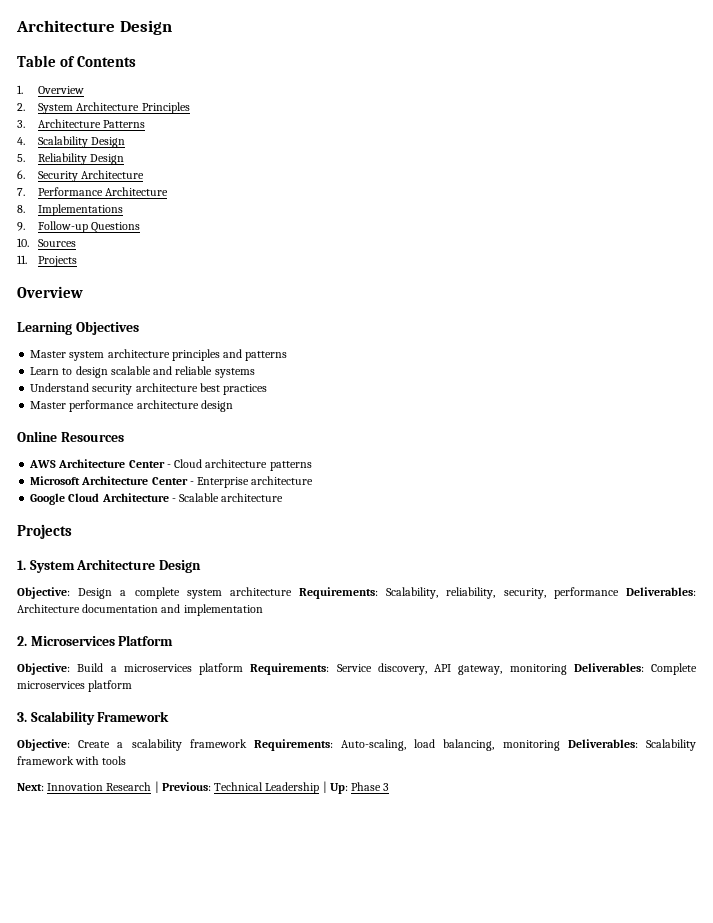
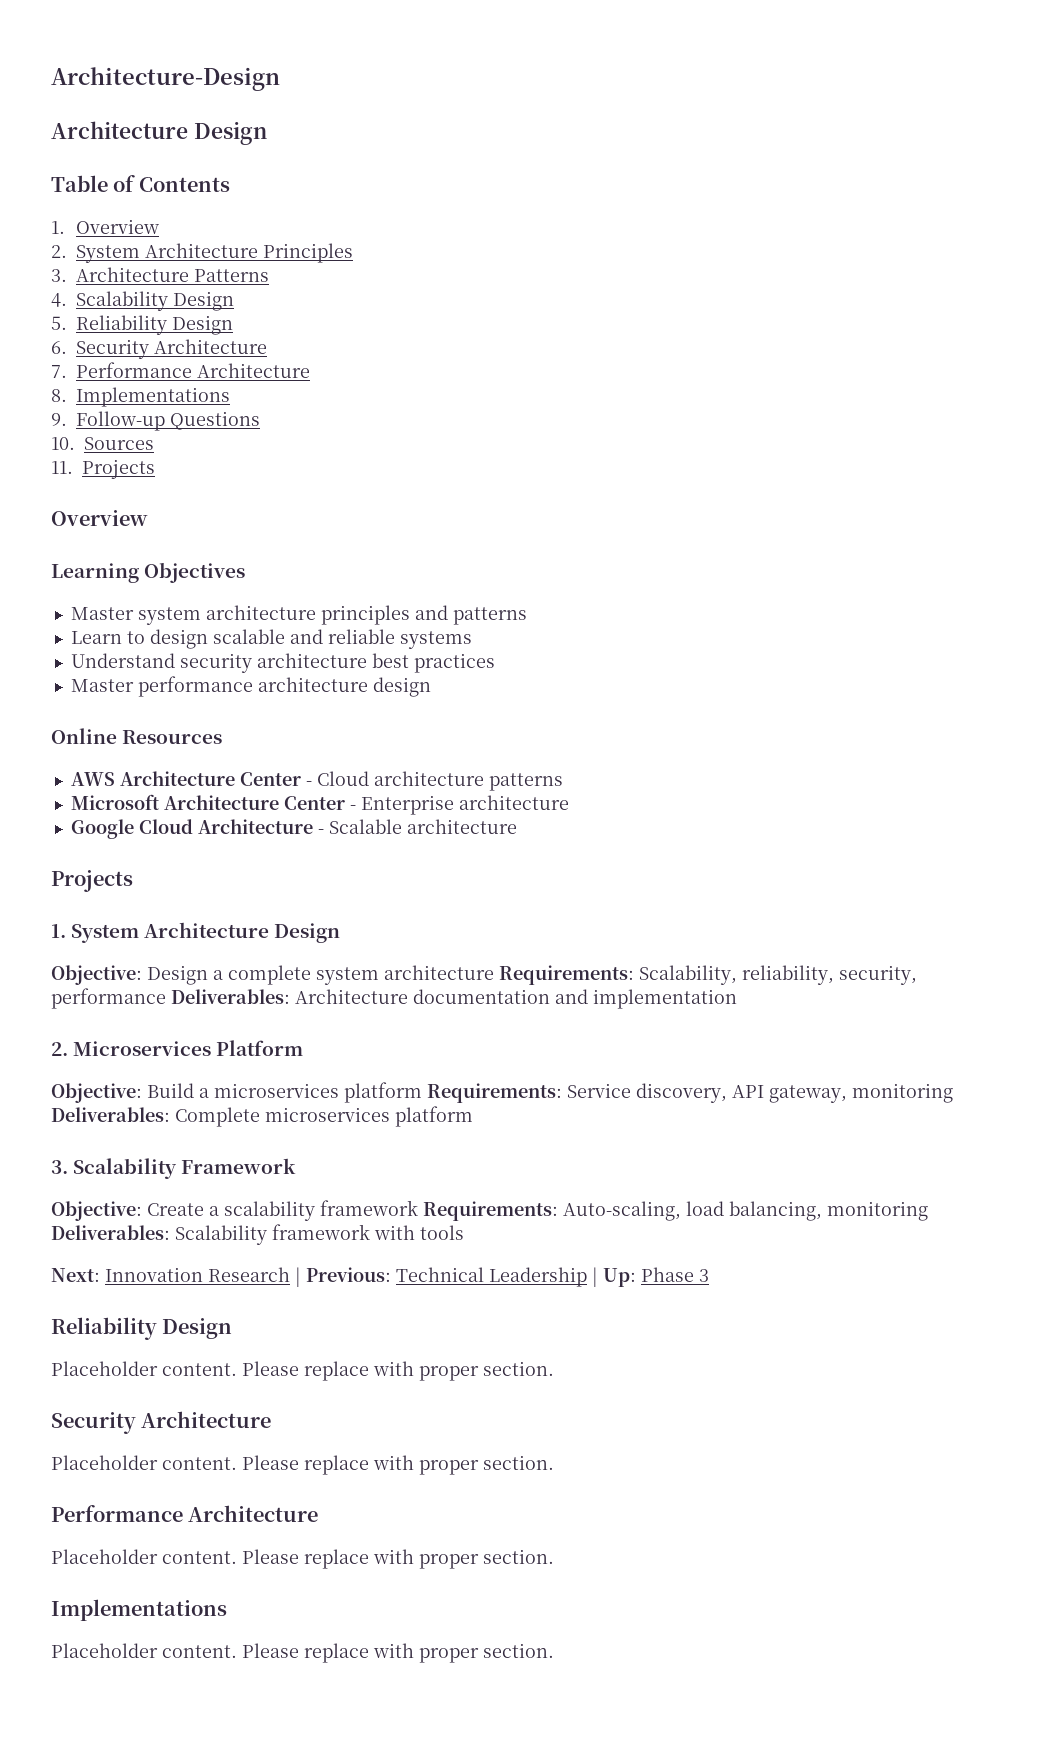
+ Architecture-Design
  Next: Innovation Research | Previous: Technical Leadership | Up: Phase 3
+ Reliability Design
+ Placeholder content. Please replace with proper section.
+ Security Architecture
+ Placeholder content. Please replace with proper section.
+ Performance Architecture
+ Placeholder content. Please replace with proper section.
+ Implementations
+ Placeholder content. Please replace with proper section.

